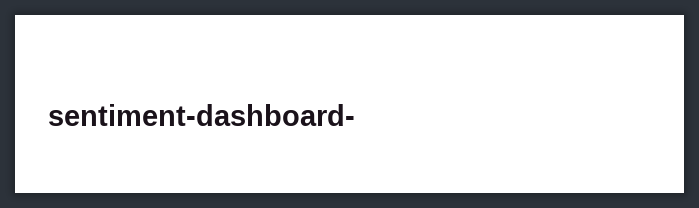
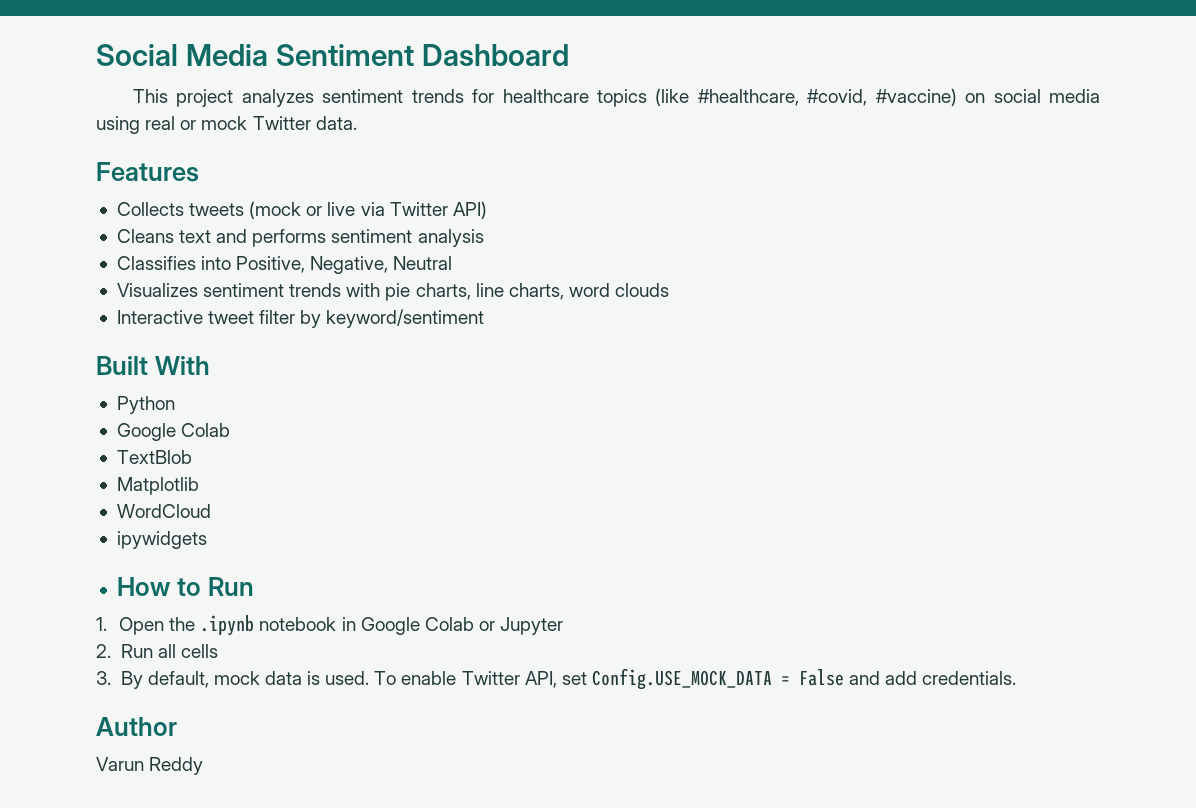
- sentiment-dashboard-
+ Social Media Sentiment Dashboard
+ This project analyzes sentiment trends for healthcare topics (like #healthcare, #covid, #vaccine) on social media using real or mock Twitter data.
+ Features
+ Collects tweets (mock or live via Twitter API)
+ Cleans text and performs sentiment analysis
+ Classifies into Positive, Negative, Neutral
+ Visualizes sentiment trends with pie charts, line charts, word clouds
+ Interactive tweet filter by keyword/sentiment
+ Built With
+ Python
+ Google Colab
+ TextBlob
+ Matplotlib
+ WordCloud
+ ipywidgets
+ How to Run
+ 1. Open the .ipynb notebook in Google Colab or Jupyter
+ 2. Run all cells
+ 3. By default, mock data is used. To enable Twitter API, set Config.USE_MOCK_DATA = False and add credentials.
+ Author
+ Varun Reddy

